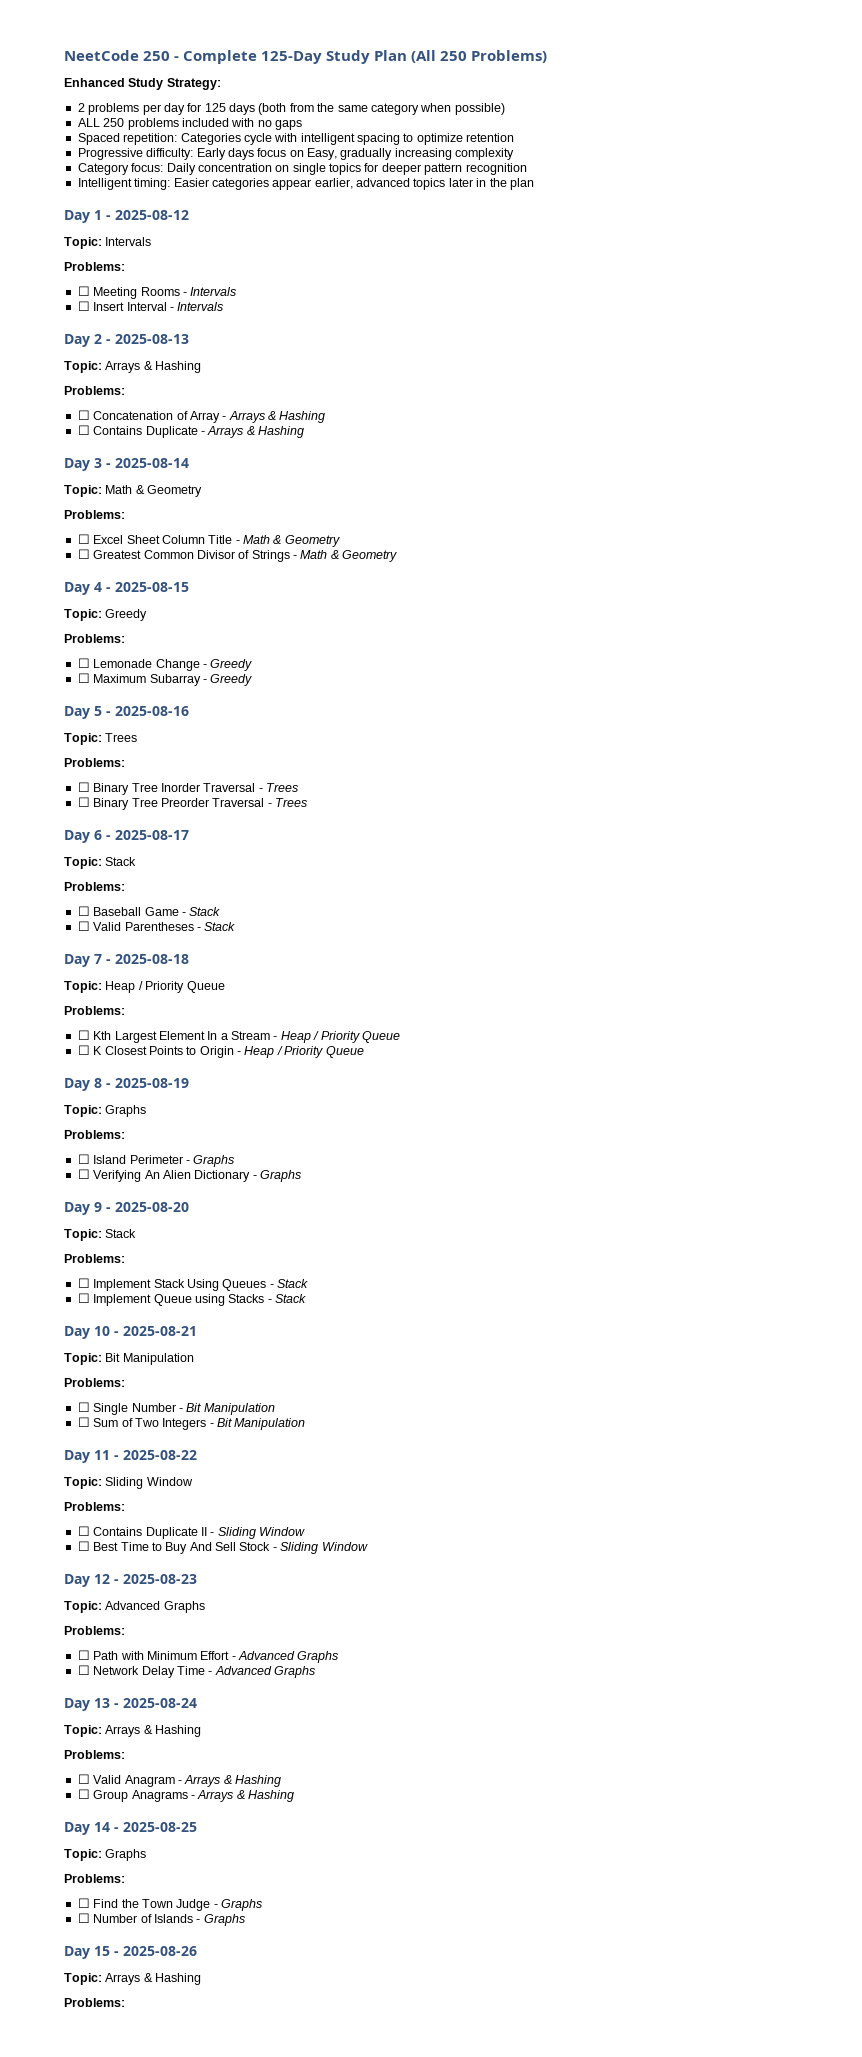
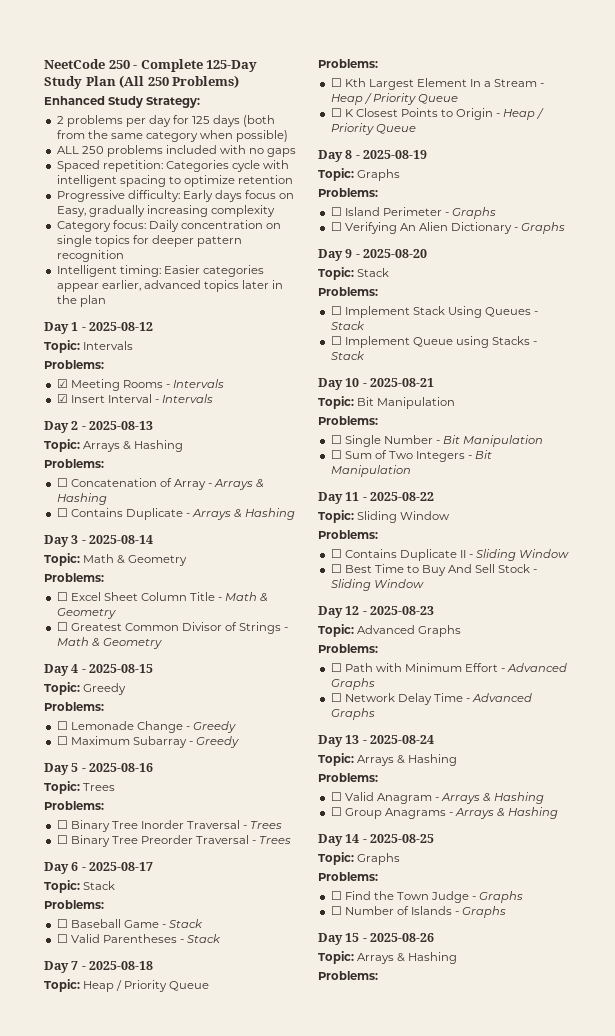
- ☐ Meeting Rooms - Intervals
+ ☑ Meeting Rooms - Intervals
- ☐ Insert Interval - Intervals
+ ☑ Insert Interval - Intervals

